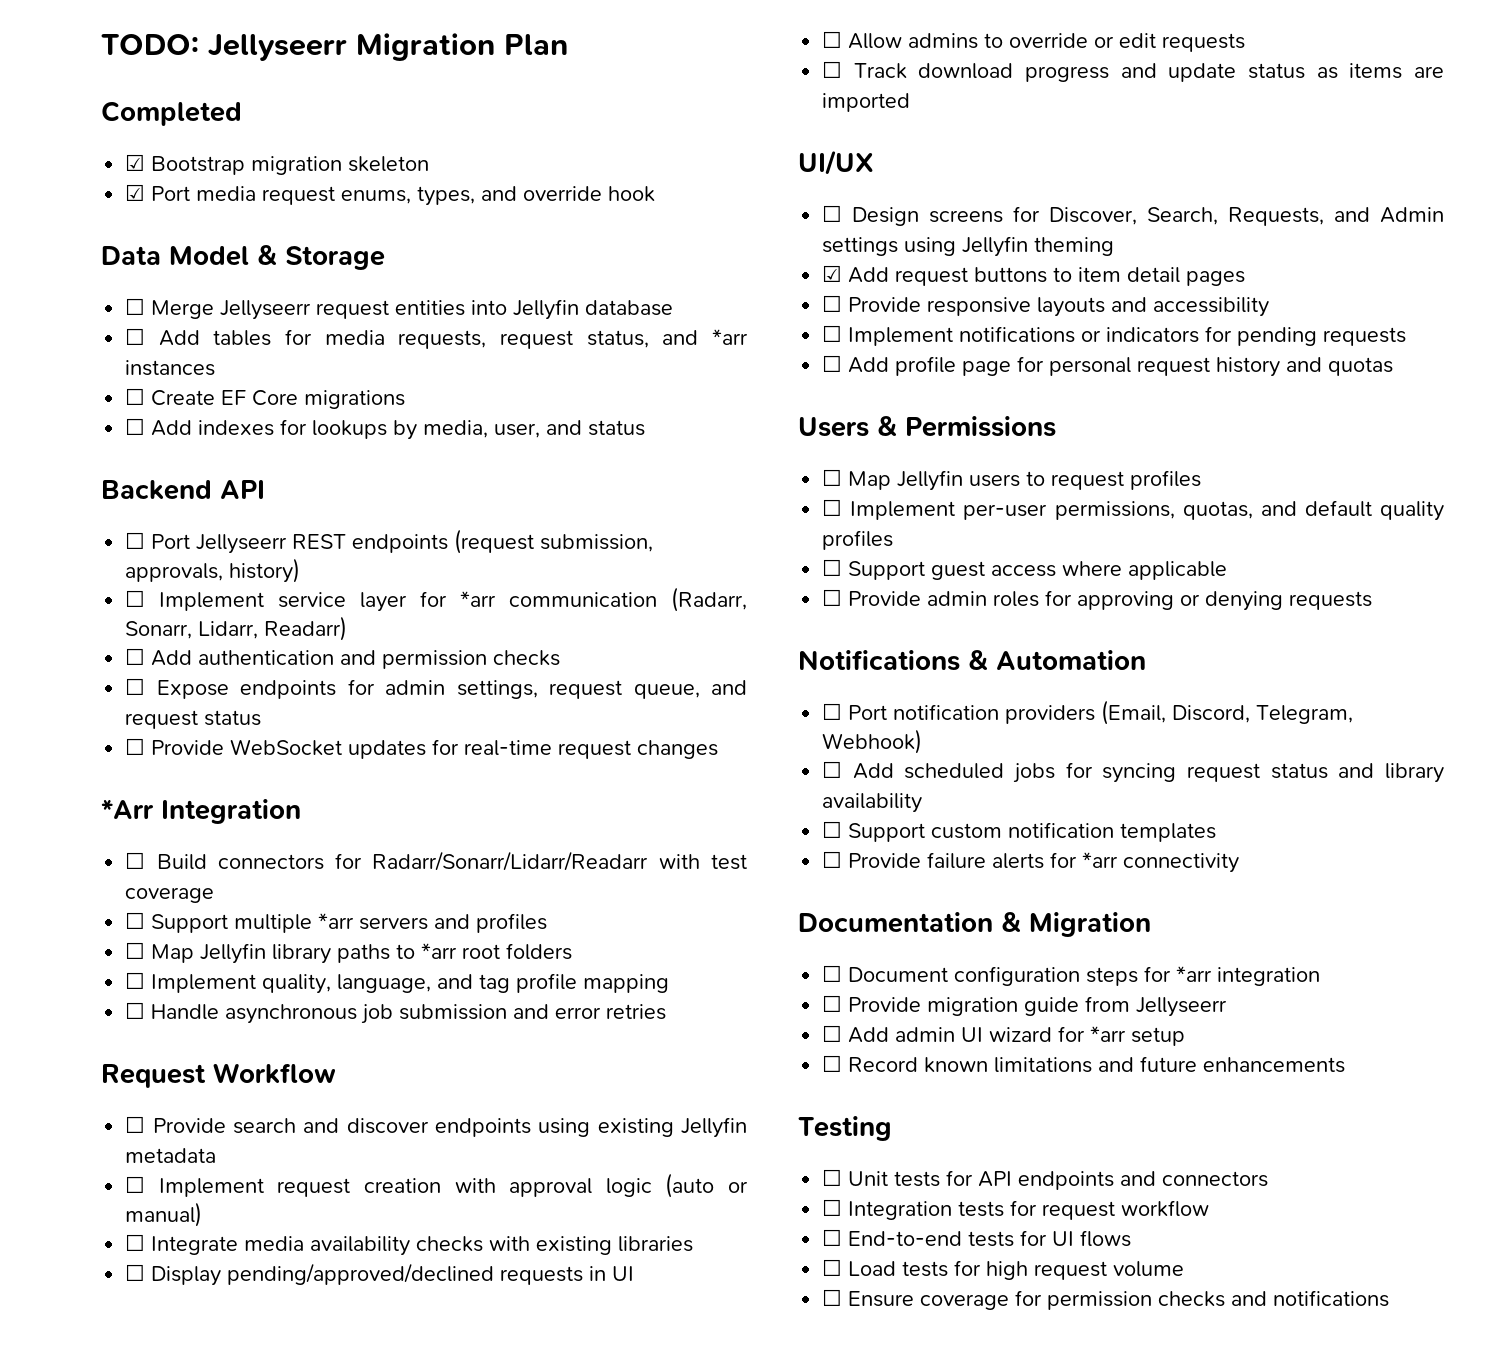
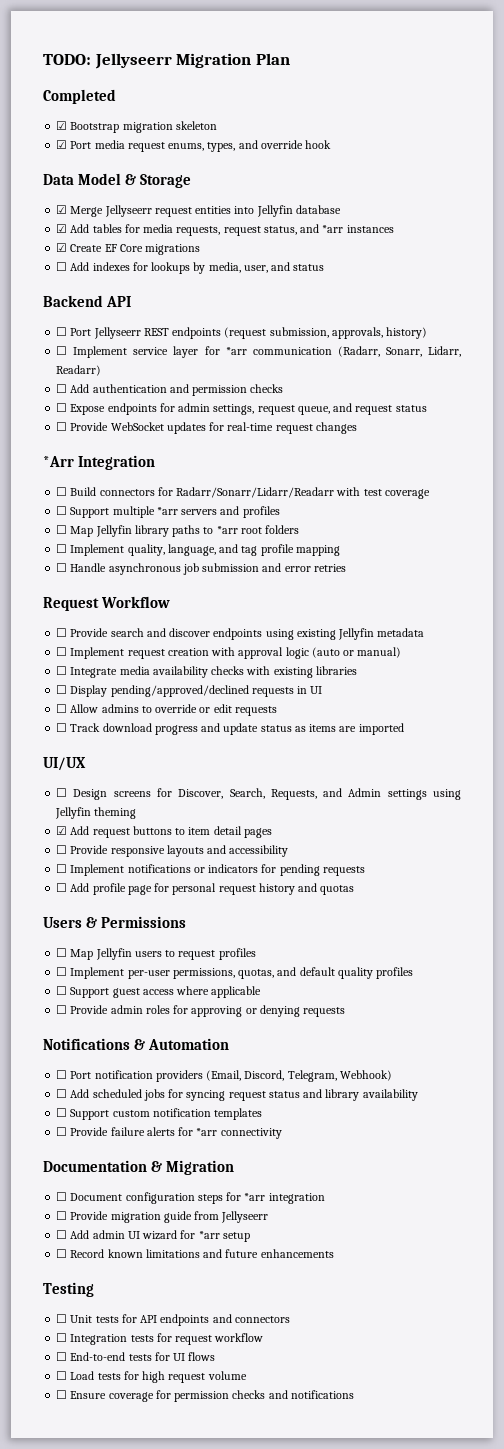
- ☐ Merge Jellyseerr request entities into Jellyfin database
+ ☑ Merge Jellyseerr request entities into Jellyfin database
- ☐ Add tables for media requests, request status, and *arr instances
+ ☑ Add tables for media requests, request status, and *arr instances
- ☐ Create EF Core migrations
+ ☑ Create EF Core migrations

